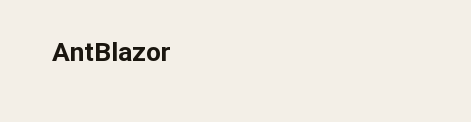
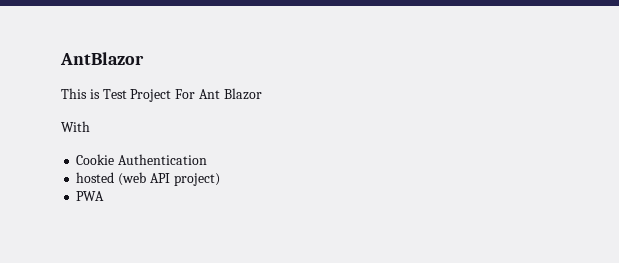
+ This is Test Project For Ant Blazor
+ With
+ Cookie Authentication
+ hosted (web API project)
+ PWA

